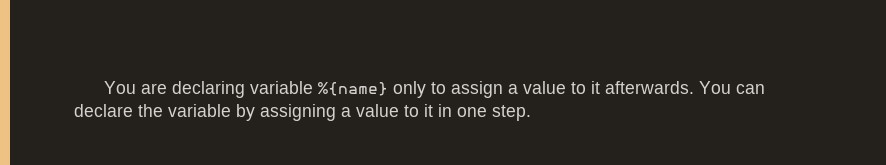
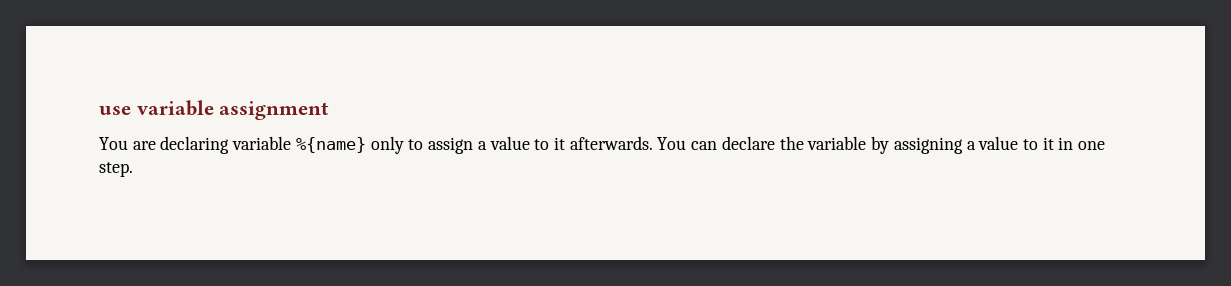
+ use variable assignment

